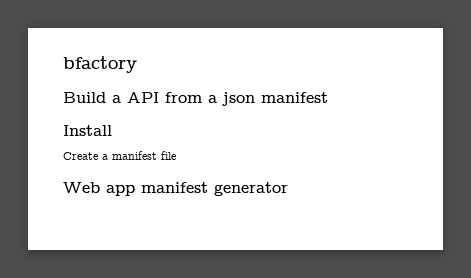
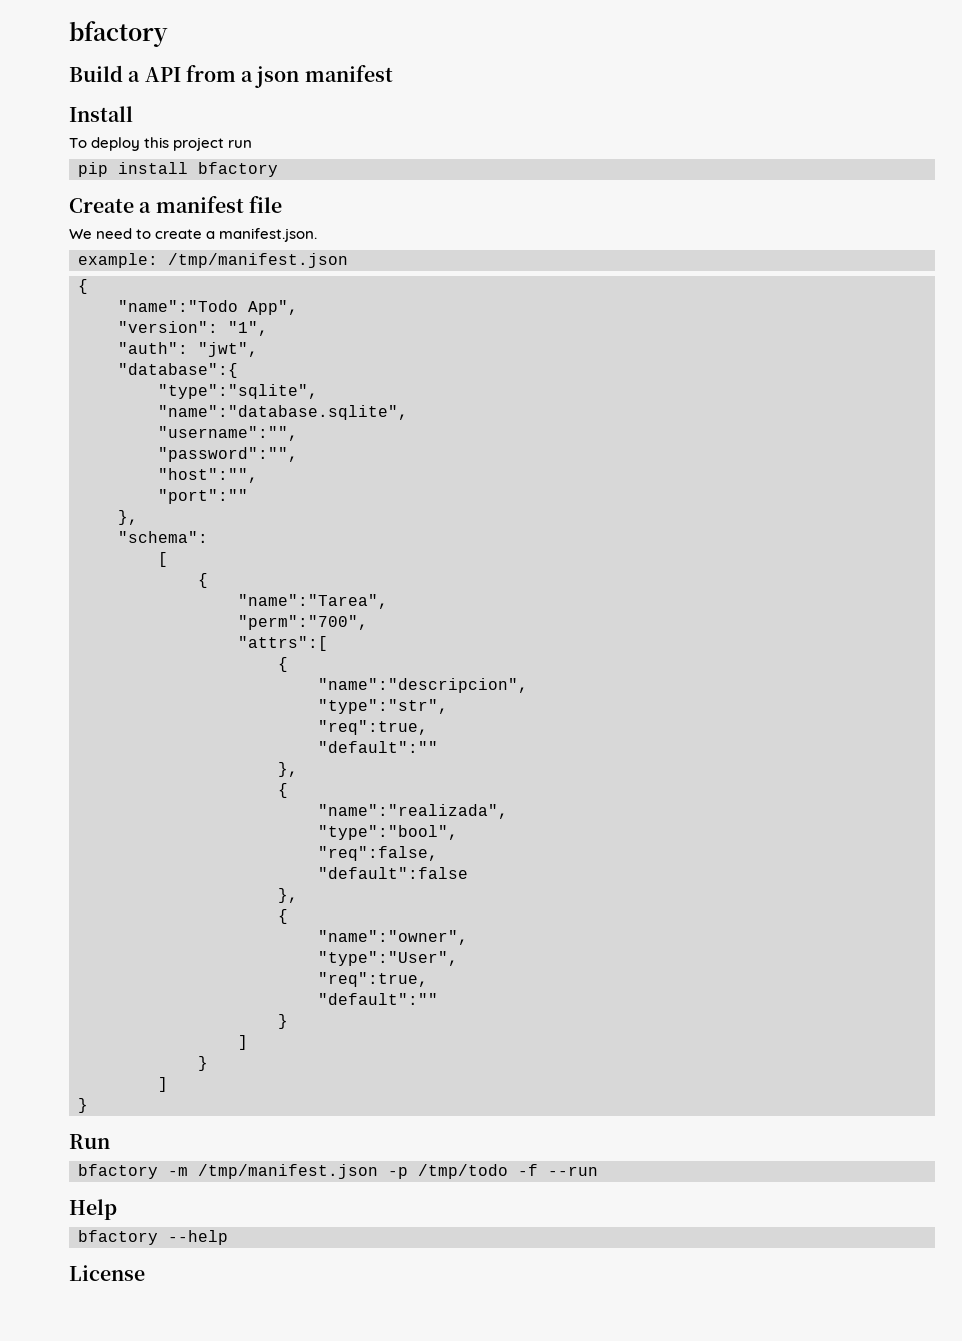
+ To deploy this project run
+ pip install bfactory
  Create a manifest file
- Web app manifest generator
+ We need to create a manifest.json.
+ example: /tmp/manifest.json
+ {
+ "name":"Todo App",
+ "version": "1",
+ "auth": "jwt",
+ "database":{
+ "type":"sqlite",
+ "name":"database.sqlite",
+ "username":"",
+ "password":"",
+ "host":"",
+ "port":""
+ },
+ "schema":
+ [
+ {
+ "name":"Tarea",
+ "perm":"700",
+ "attrs":[
+ {
+ "name":"descripcion",
+ "type":"str",
+ "req":true,
+ "default":""
+ },
+ {
+ "name":"realizada",
+ "type":"bool",
+ "req":false,
+ "default":false
+ },
+ {
+ "name":"owner",
+ "type":"User",
+ "req":true,
+ "default":""
+ }
+ ]
+ }
+ ]
+ }
+ Run
+ bfactory -m /tmp/manifest.json -p /tmp/todo -f --run
+ Help
+ bfactory --help
+ License

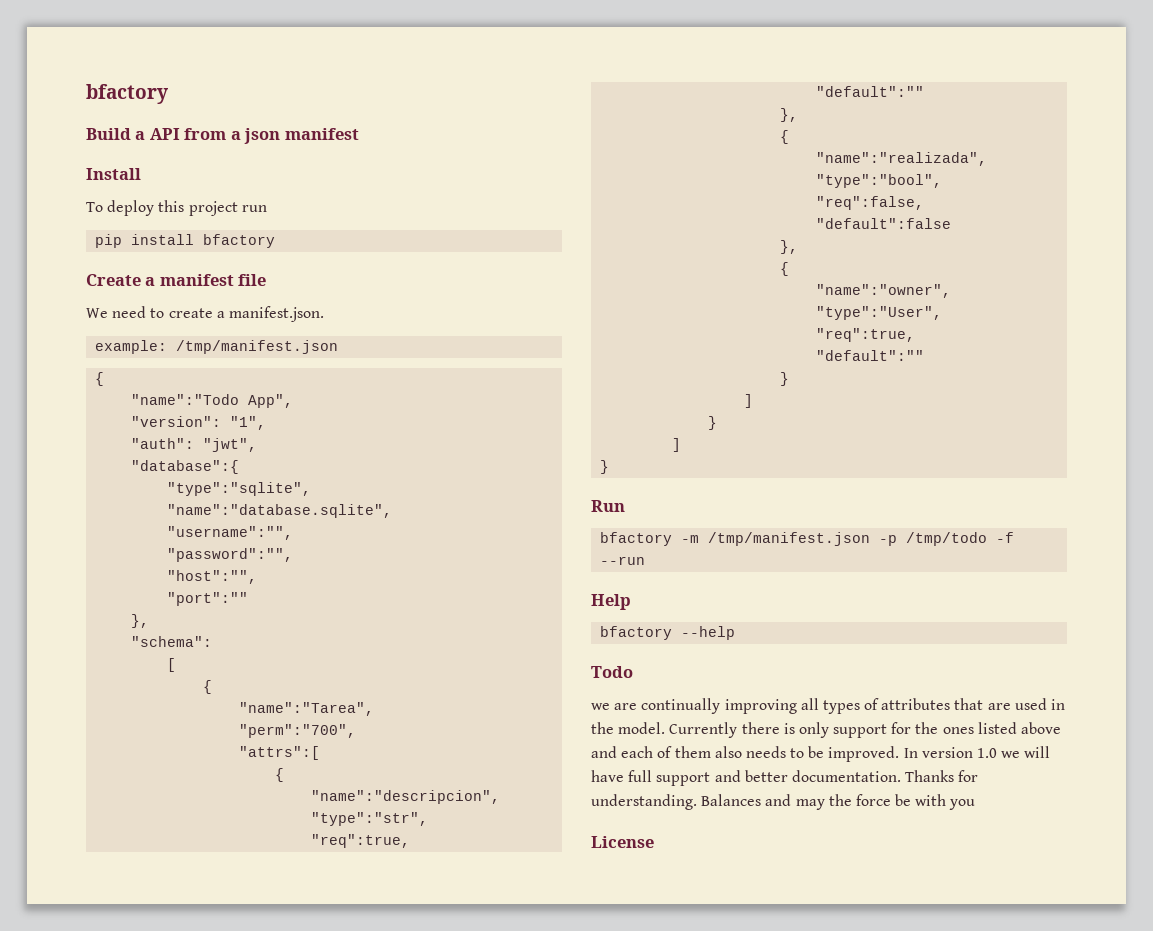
+ Todo
+ we are continually improving all types of attributes that are used in the model. Currently there is only support for the ones listed above and each of them also needs to be improved. In version 1.0 we will have full support and better documentation. Thanks for understanding. Balances and may the force be with you

